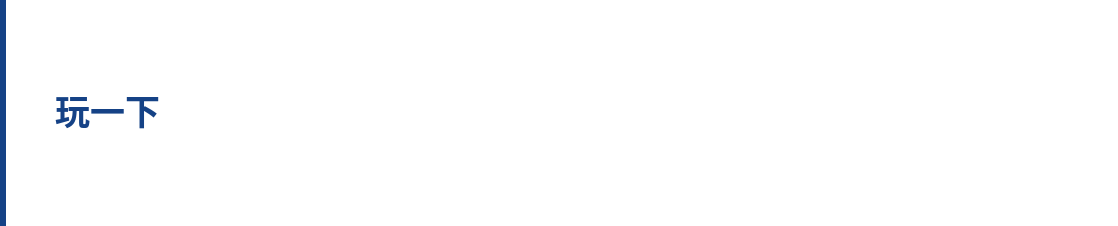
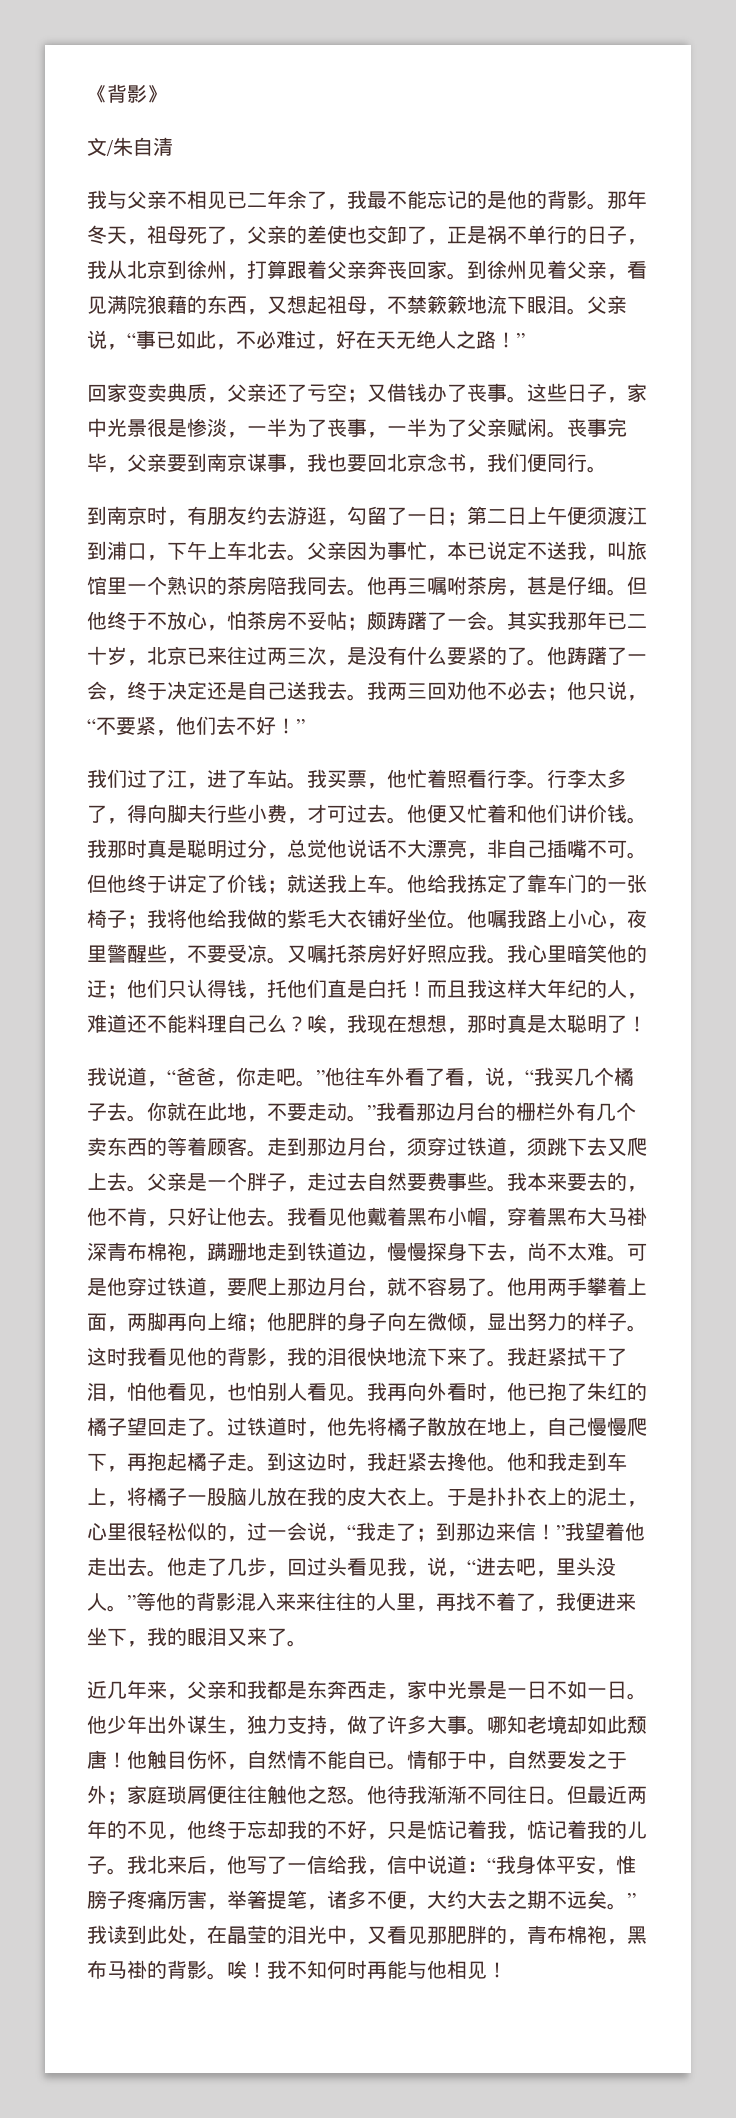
- 玩一下
+ 《背影》
+ 文/朱自清
+ 我与父亲不相见已二年余了，我最不能忘记的是他的背影。那年冬天，祖母死了，父亲的差使也交卸了，正是祸不单行的日子，我从北京到徐州，打算跟着父亲奔丧回家。到徐州见着父亲，看见满院狼藉的东西，又想起祖母，不禁簌簌地流下眼泪。父亲说，“事已如此，不必难过，好在天无绝人之路！”
+ 回家变卖典质，父亲还了亏空；又借钱办了丧事。这些日子，家中光景很是惨淡，一半为了丧事，一半为了父亲赋闲。丧事完毕，父亲要到南京谋事，我也要回北京念书，我们便同行。
+ 到南京时，有朋友约去游逛，勾留了一日；第二日上午便须渡江到浦口，下午上车北去。父亲因为事忙，本已说定不送我，叫旅馆里一个熟识的茶房陪我同去。他再三嘱咐茶房，甚是仔细。但他终于不放心，怕茶房不妥帖；颇踌躇了一会。其实我那年已二十岁，北京已来往过两三次，是没有什么要紧的了。他踌躇了一会，终于决定还是自己送我去。我两三回劝他不必去；他只说，“不要紧，他们去不好！”
+ 我们过了江，进了车站。我买票，他忙着照看行李。行李太多了，得向脚夫行些小费，才可过去。他便又忙着和他们讲价钱。我那时真是聪明过分，总觉他说话不大漂亮，非自己插嘴不可。但他终于讲定了价钱；就送我上车。他给我拣定了靠车门的一张椅子；我将他给我做的紫毛大衣铺好坐位。他嘱我路上小心，夜里警醒些，不要受凉。又嘱托茶房好好照应我。我心里暗笑他的迂；他们只认得钱，托他们直是白托！而且我这样大年纪的人，难道还不能料理自己么？唉，我现在想想，那时真是太聪明了！
+ 我说道，“爸爸，你走吧。”他往车外看了看，说，“我买几个橘子去。你就在此地，不要走动。”我看那边月台的栅栏外有几个卖东西的等着顾客。走到那边月台，须穿过铁道，须跳下去又爬上去。父亲是一个胖子，走过去自然要费事些。我本来要去的，他不肯，只好让他去。我看见他戴着黑布小帽，穿着黑布大马褂深青布棉袍，蹒跚地走到铁道边，慢慢探身下去，尚不太难。可是他穿过铁道，要爬上那边月台，就不容易了。他用两手攀着上面，两脚再向上缩；他肥胖的身子向左微倾，显出努力的样子。这时我看见他的背影，我的泪很快地流下来了。我赶紧拭干了泪，怕他看见，也怕别人看见。我再向外看时，他已抱了朱红的橘子望回走了。过铁道时，他先将橘子散放在地上，自己慢慢爬下，再抱起橘子走。到这边时，我赶紧去搀他。他和我走到车上，将橘子一股脑儿放在我的皮大衣上。于是扑扑衣上的泥土，心里很轻松似的，过一会说，“我走了；到那边来信！”我望着他走出去。他走了几步，回过头看见我，说，“进去吧，里头没人。”等他的背影混入来来往往的人里，再找不着了，我便进来坐下，我的眼泪又来了。
+ 近几年来，父亲和我都是东奔西走，家中光景是一日不如一日。他少年出外谋生，独力支持，做了许多大事。哪知老境却如此颓唐！他触目伤怀，自然情不能自已。情郁于中，自然要发之于外；家庭琐屑便往往触他之怒。他待我渐渐不同往日。但最近两年的不见，他终于忘却我的不好，只是惦记着我，惦记着我的儿子。我北来后，他写了一信给我，信中说道：“我身体平安，惟膀子疼痛厉害，举箸提笔，诸多不便，大约大去之期不远矣。”我读到此处，在晶莹的泪光中，又看见那肥胖的，青布棉袍，黑布马褂的背影。唉！我不知何时再能与他相见！

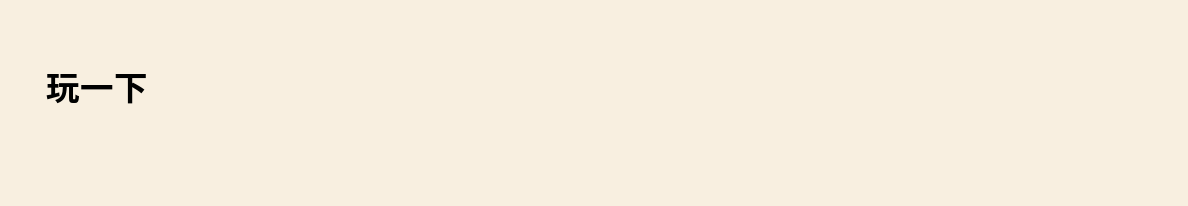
- 《背影》
- 文/朱自清
- 我与父亲不相见已二年余了，我最不能忘记的是他的背影。那年冬天，祖母死了，父亲的差使也交卸了，正是祸不单行的日子，我从北京到徐州，打算跟着父亲奔丧回家。到徐州见着父亲，看见满院狼藉的东西，又想起祖母，不禁簌簌地流下眼泪。父亲说，“事已如此，不必难过，好在天无绝人之路！”
- 回家变卖典质，父亲还了亏空；又借钱办了丧事。这些日子，家中光景很是惨淡，一半为了丧事，一半为了父亲赋闲。丧事完毕，父亲要到南京谋事，我也要回北京念书，我们便同行。
- 到南京时，有朋友约去游逛，勾留了一日；第二日上午便须渡江到浦口，下午上车北去。父亲因为事忙，本已说定不送我，叫旅馆里一个熟识的茶房陪我同去。他再三嘱咐茶房，甚是仔细。但他终于不放心，怕茶房不妥帖；颇踌躇了一会。其实我那年已二十岁，北京已来往过两三次，是没有什么要紧的了。他踌躇了一会，终于决定还是自己送我去。我两三回劝他不必去；他只说，“不要紧，他们去不好！”
- 我们过了江，进了车站。我买票，他忙着照看行李。行李太多了，得向脚夫行些小费，才可过去。他便又忙着和他们讲价钱。我那时真是聪明过分，总觉他说话不大漂亮，非自己插嘴不可。但他终于讲定了价钱；就送我上车。他给我拣定了靠车门的一张椅子；我将他给我做的紫毛大衣铺好坐位。他嘱我路上小心，夜里警醒些，不要受凉。又嘱托茶房好好照应我。我心里暗笑他的迂；他们只认得钱，托他们直是白托！而且我这样大年纪的人，难道还不能料理自己么？唉，我现在想想，那时真是太聪明了！
- 我说道，“爸爸，你走吧。”他往车外看了看，说，“我买几个橘子去。你就在此地，不要走动。”我看那边月台的栅栏外有几个卖东西的等着顾客。走到那边月台，须穿过铁道，须跳下去又爬上去。父亲是一个胖子，走过去自然要费事些。我本来要去的，他不肯，只好让他去。我看见他戴着黑布小帽，穿着黑布大马褂深青布棉袍，蹒跚地走到铁道边，慢慢探身下去，尚不太难。可是他穿过铁道，要爬上那边月台，就不容易了。他用两手攀着上面，两脚再向上缩；他肥胖的身子向左微倾，显出努力的样子。这时我看见他的背影，我的泪很快地流下来了。我赶紧拭干了泪，怕他看见，也怕别人看见。我再向外看时，他已抱了朱红的橘子望回走了。过铁道时，他先将橘子散放在地上，自己慢慢爬下，再抱起橘子走。到这边时，我赶紧去搀他。他和我走到车上，将橘子一股脑儿放在我的皮大衣上。于是扑扑衣上的泥土，心里很轻松似的，过一会说，“我走了；到那边来信！”我望着他走出去。他走了几步，回过头看见我，说，“进去吧，里头没人。”等他的背影混入来来往往的人里，再找不着了，我便进来坐下，我的眼泪又来了。
- 近几年来，父亲和我都是东奔西走，家中光景是一日不如一日。他少年出外谋生，独力支持，做了许多大事。哪知老境却如此颓唐！他触目伤怀，自然情不能自已。情郁于中，自然要发之于外；家庭琐屑便往往触他之怒。他待我渐渐不同往日。但最近两年的不见，他终于忘却我的不好，只是惦记着我，惦记着我的儿子。我北来后，他写了一信给我，信中说道：“我身体平安，惟膀子疼痛厉害，举箸提笔，诸多不便，大约大去之期不远矣。”我读到此处，在晶莹的泪光中，又看见那肥胖的，青布棉袍，黑布马褂的背影。唉！我不知何时再能与他相见！
+ 玩一下

